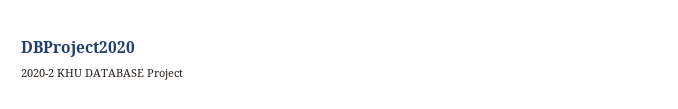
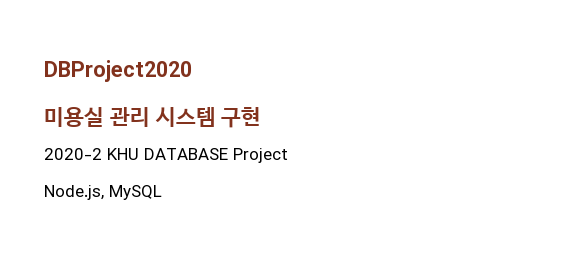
+ 미용실 관리 시스템 구현
+ Node.js, MySQL

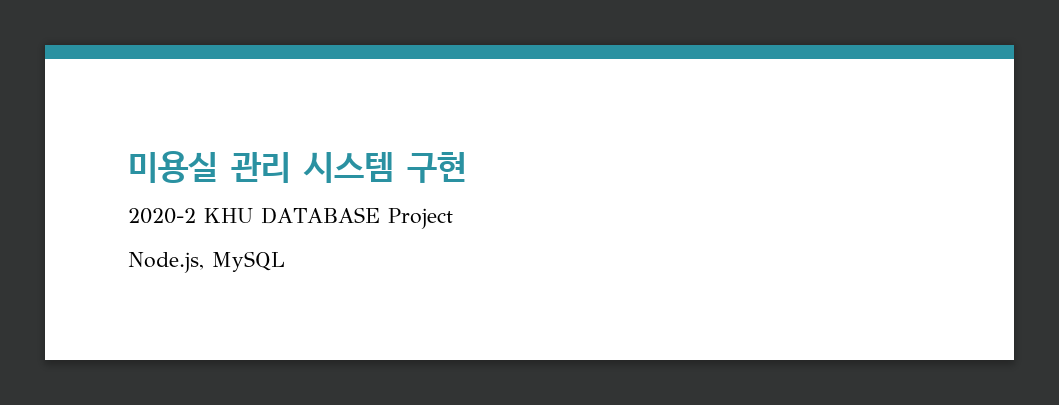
- DBProject2020

